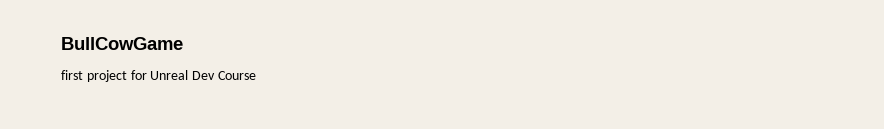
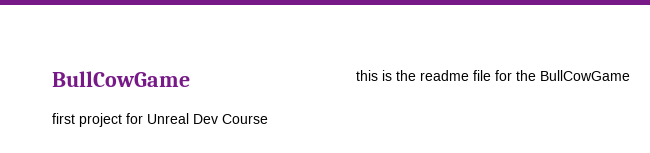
+ this is the readme file for the BullCowGame

